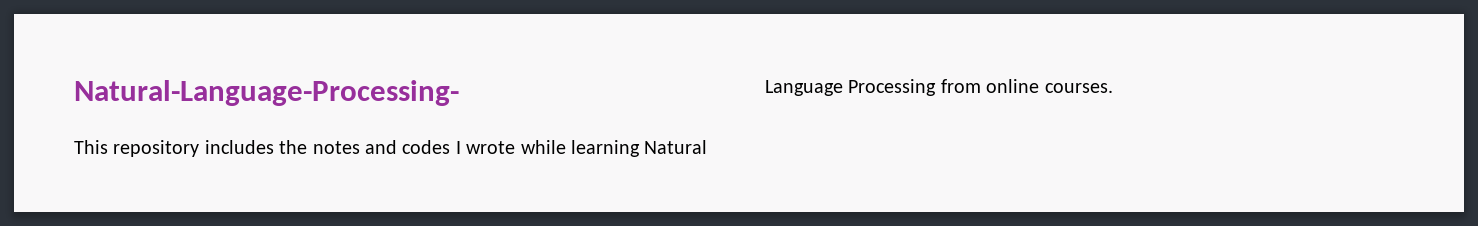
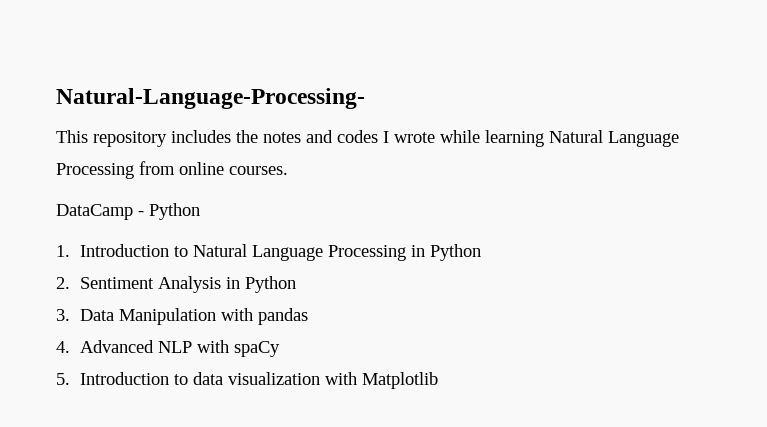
+ DataCamp - Python
+ 1. Introduction to Natural Language Processing in Python
+ 2. Sentiment Analysis in Python
+ 3. Data Manipulation with pandas
+ 4. Advanced NLP with spaCy
+ 5. Introduction to data visualization with Matplotlib

